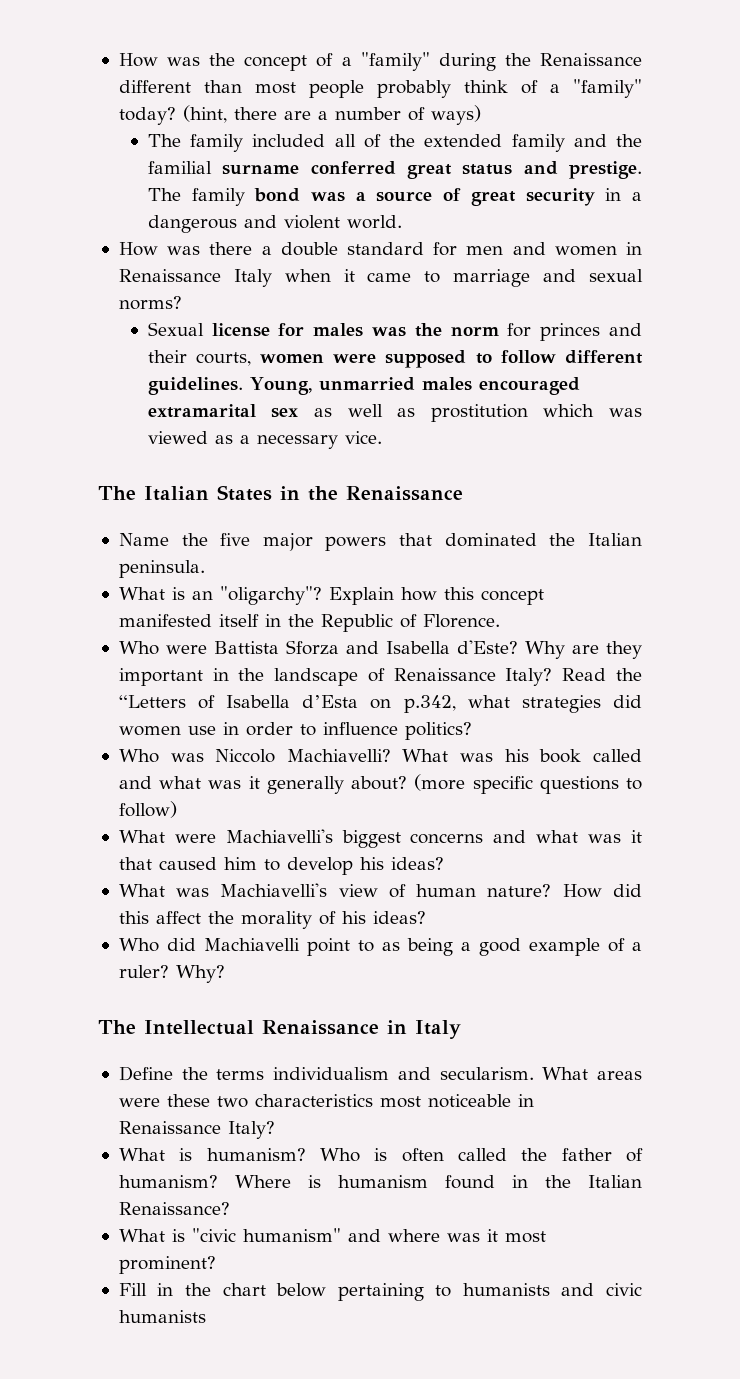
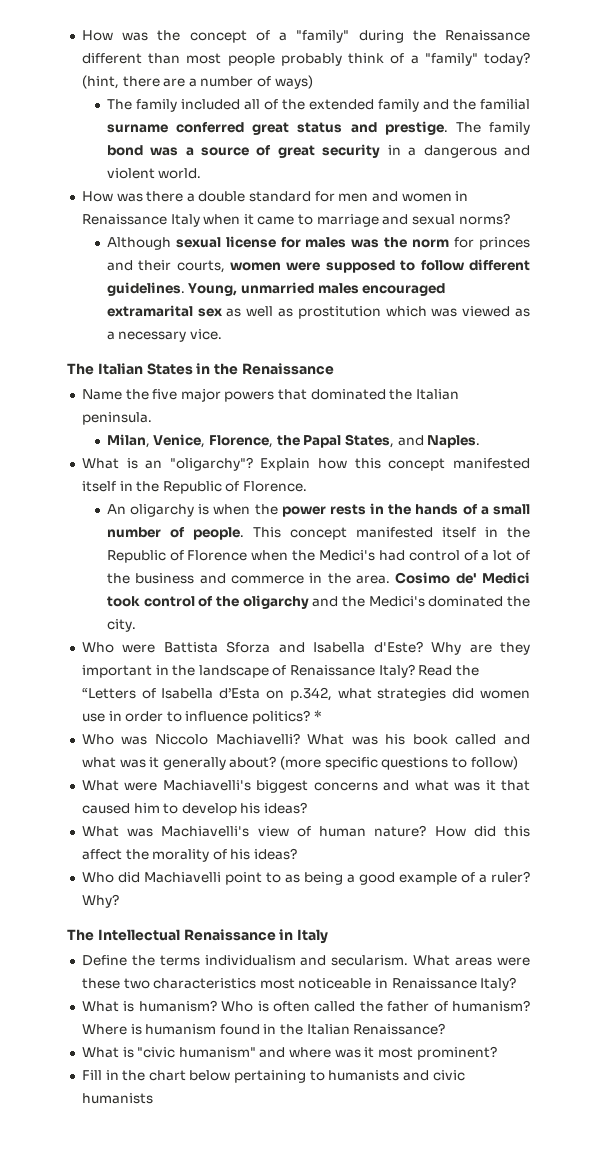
- Sexual license for males was the norm for princes and their courts, women were supposed to follow different guidelines.
+ Although sexual license for males was the norm for princes and their courts, women were supposed to follow different guidelines.
+ Milan, Venice, Florence, the Papal States, and Naples.
+ An oligarchy is when the power rests in the hands of a small number of people. This concept manifested itself in the Republic of Florence when the Medici's had control of a lot of the business and commerce in the area. Cosimo de' Medici took control of the oligarchy and the Medici's dominated the city.
+ *

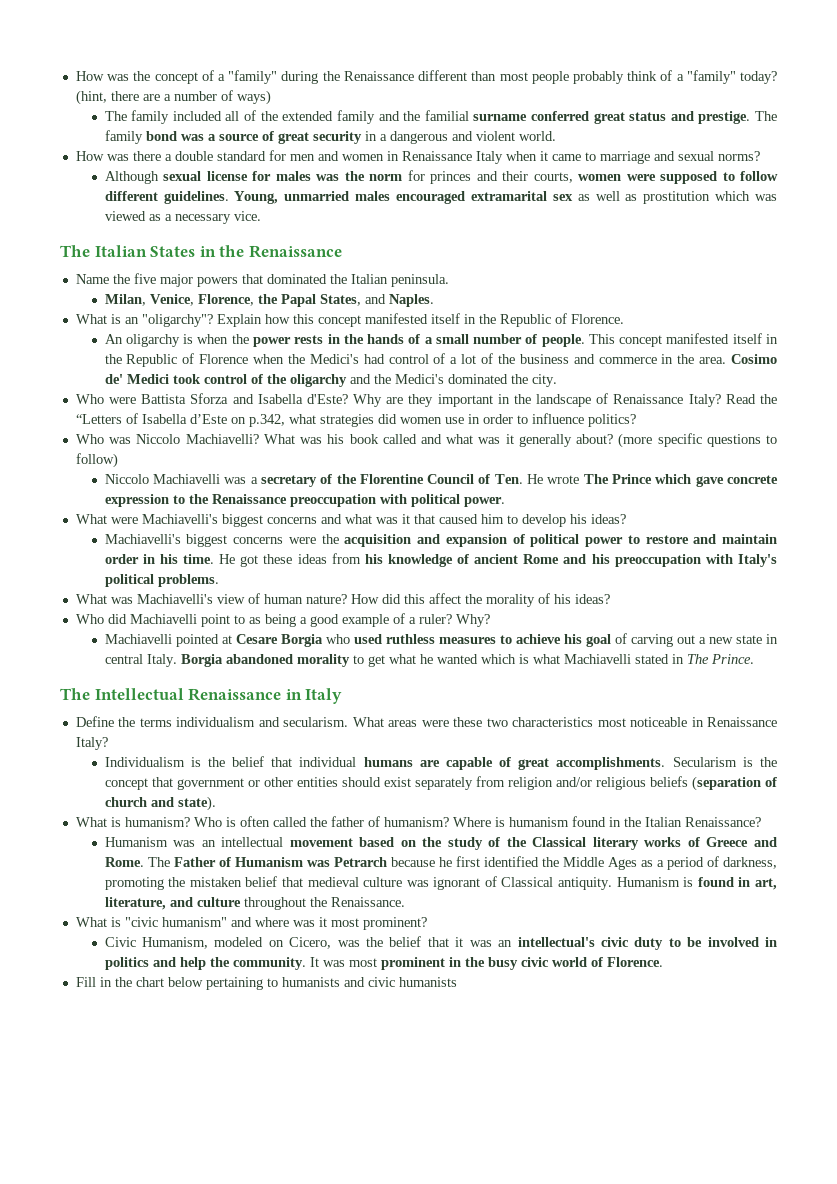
- Read the “Letters of Isabella d’Esta on p.342, what strategies did women use in order to influence politics? *
+ Read the “Letters of Isabella d’Este on p.342, what strategies did women use in order to influence politics?
+ Niccolo Machiavelli was a secretary of the Florentine Council of Ten. He wrote The Prince which gave concrete expression to the Renaissance preoccupation with political power.
+ Machiavelli's biggest concerns were the acquisition and expansion of political power to restore and maintain order in his time. He got these ideas from his knowledge of ancient Rome and his preoccupation with Italy's political problems.
+ Machiavelli pointed at Cesare Borgia who used ruthless measures to achieve his goal of carving out a new state in central Italy. Borgia abandoned morality to get what he wanted which is what Machiavelli stated in The Prince.
+ Individualism is the belief that individual humans are capable of great accomplishments. Secularism is the concept that government or other entities should exist separately from religion and/or religious beliefs (separation of church and state).
+ Humanism was an intellectual movement based on the study of the Classical literary works of Greece and Rome. The Father of Humanism was Petrarch because he first identified the Middle Ages as a period of darkness, promoting the mistaken belief that medieval culture was ignorant of Classical antiquity. Humanism is found in art, literature, and culture throughout the Renaissance.
+ Civic Humanism, modeled on Cicero, was the belief that it was an intellectual's civic duty to be involved in politics and help the community. It was most prominent in the busy civic world of Florence.

